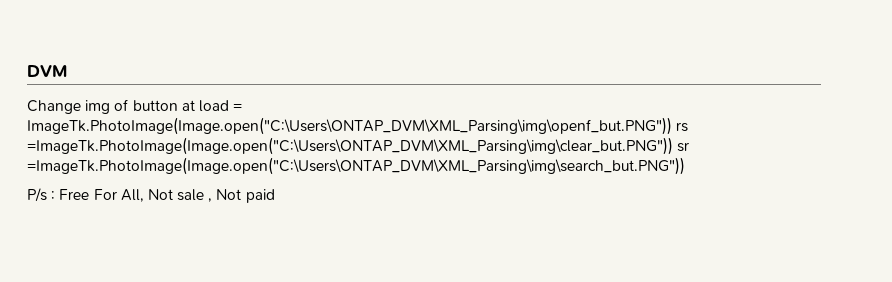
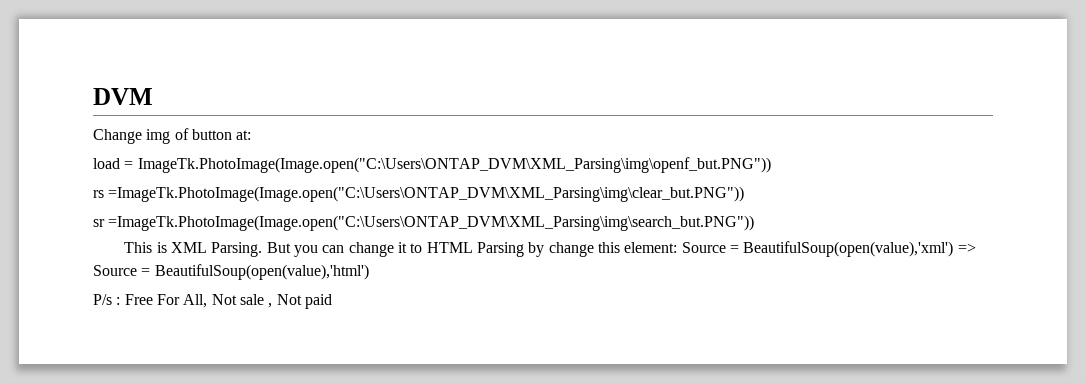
- Change img of button at load = ImageTk.PhotoImage(Image.open("C:\Users\ONTAP_DVM\XML_Parsing\img\openf_but.PNG")) rs =ImageTk.PhotoImage(Image.open("C:\Users\ONTAP_DVM\XML_Parsing\img\clear_but.PNG")) sr =ImageTk.PhotoImage(Image.open("C:\Users\ONTAP_DVM\XML_Parsing\img\search_but.PNG"))
+ Change img of button at:
+ load = ImageTk.PhotoImage(Image.open("C:\Users\ONTAP_DVM\XML_Parsing\img\openf_but.PNG"))
+ rs =ImageTk.PhotoImage(Image.open("C:\Users\ONTAP_DVM\XML_Parsing\img\clear_but.PNG"))
+ sr =ImageTk.PhotoImage(Image.open("C:\Users\ONTAP_DVM\XML_Parsing\img\search_but.PNG"))
+ This is XML Parsing. But you can change it to HTML Parsing by change this element: Source = BeautifulSoup(open(value),'xml') => Source = BeautifulSoup(open(value),'html')

